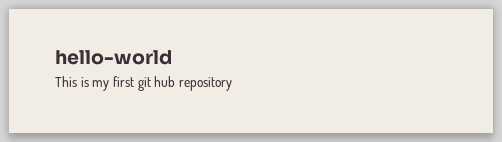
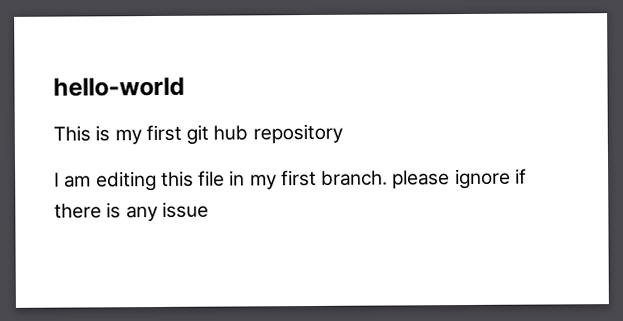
+ I am editing this file in my first branch. please ignore if there is any issue

